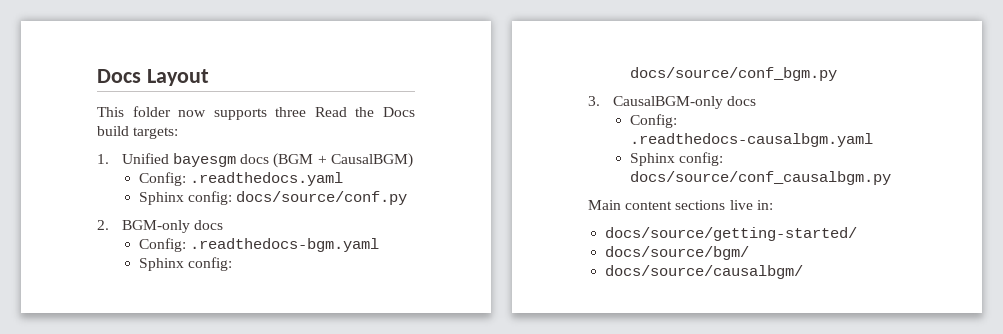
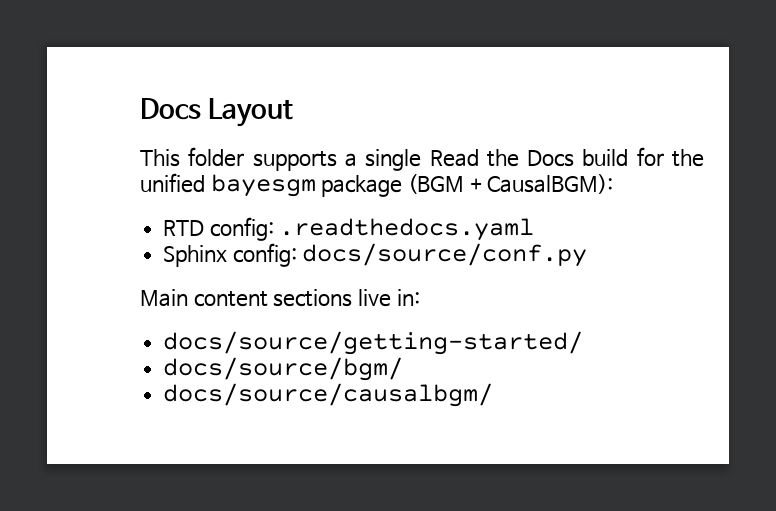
- This folder now supports three Read the Docs build targets:
- 1. Unified bayesgm docs (BGM + CausalBGM)
- Config: .readthedocs.yaml
+ This folder supports a single Read the Docs build for the unified bayesgm package (BGM + CausalBGM):
+ RTD config: .readthedocs.yaml
  Sphinx config: docs/source/conf.py
- 2. BGM-only docs
- Config: .readthedocs-bgm.yaml
- Sphinx config: docs/source/conf_bgm.py
- 3. CausalBGM-only docs
- Config: .readthedocs-causalbgm.yaml
- Sphinx config: docs/source/conf_causalbgm.py

